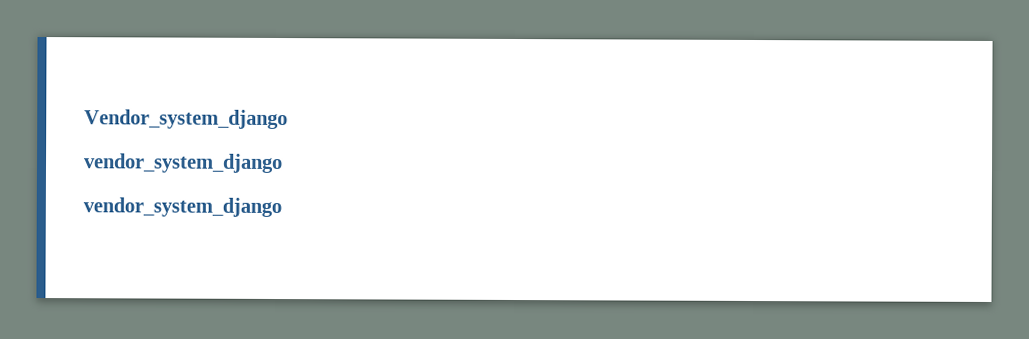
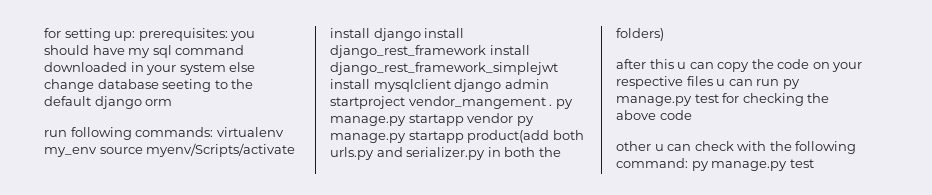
- Vendor_system_django
- vendor_system_django
- vendor_system_django
+ for setting up: prerequisites: you should have my sql command downloaded in your system else change database seeting to the default django orm
+ run following commands: virtualenv my_env source myenv/Scripts/activate install django install django_rest_framework install django_rest_framework_simplejwt install mysqlclient django admin startproject vendor_mangement . py manage.py startapp vendor py manage.py startapp product(add both urls.py and serializer.py in both the folders)
+ after this u can copy the code on your respective files u can run py manage.py test for checking the above code
+ other u can check with the following command: py manage.py test

